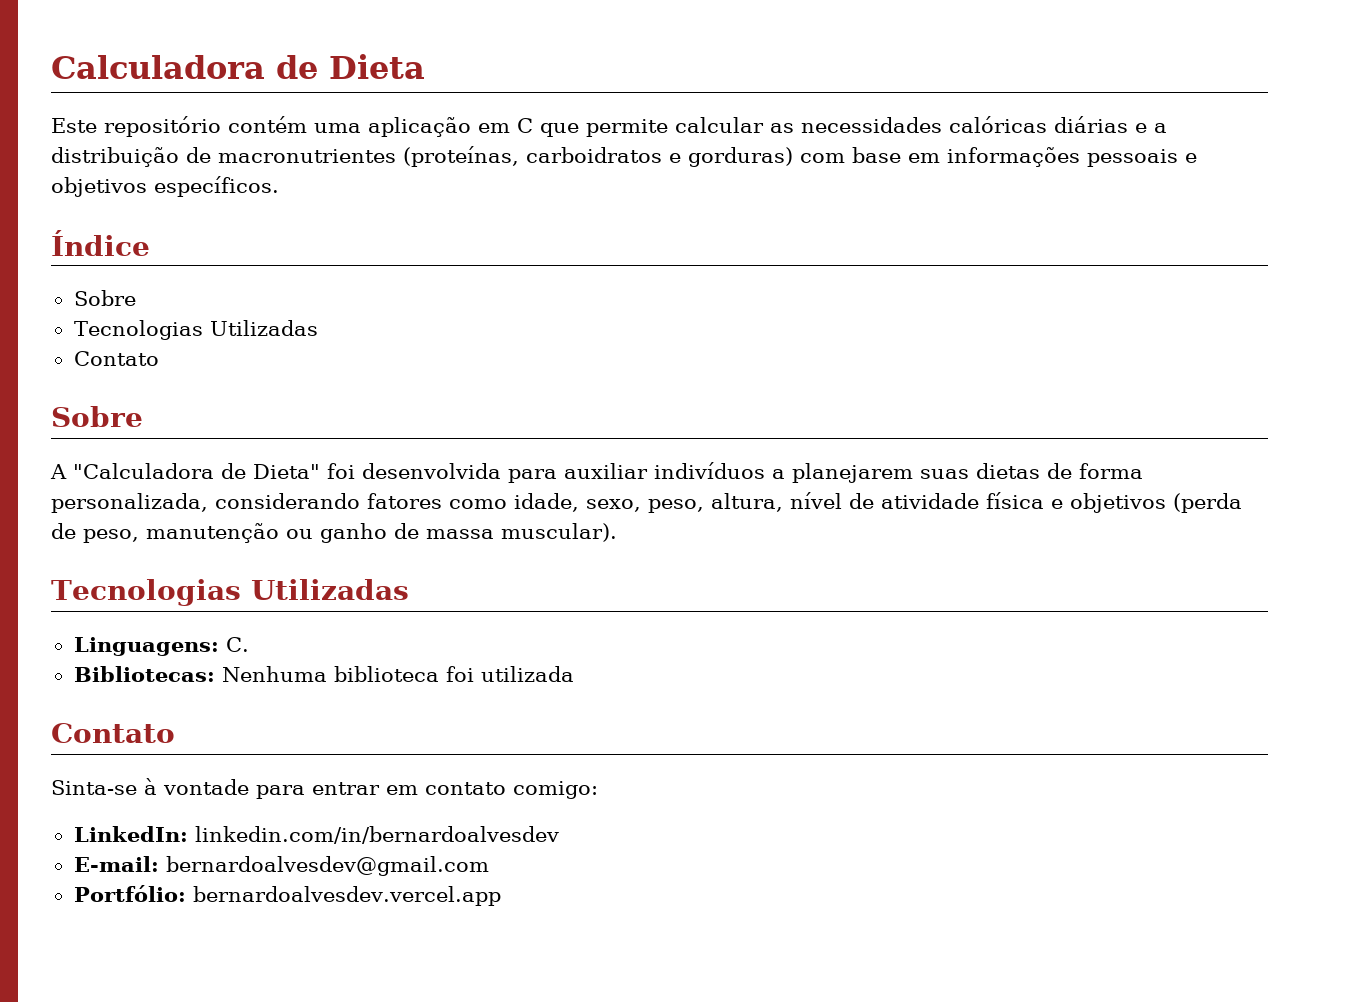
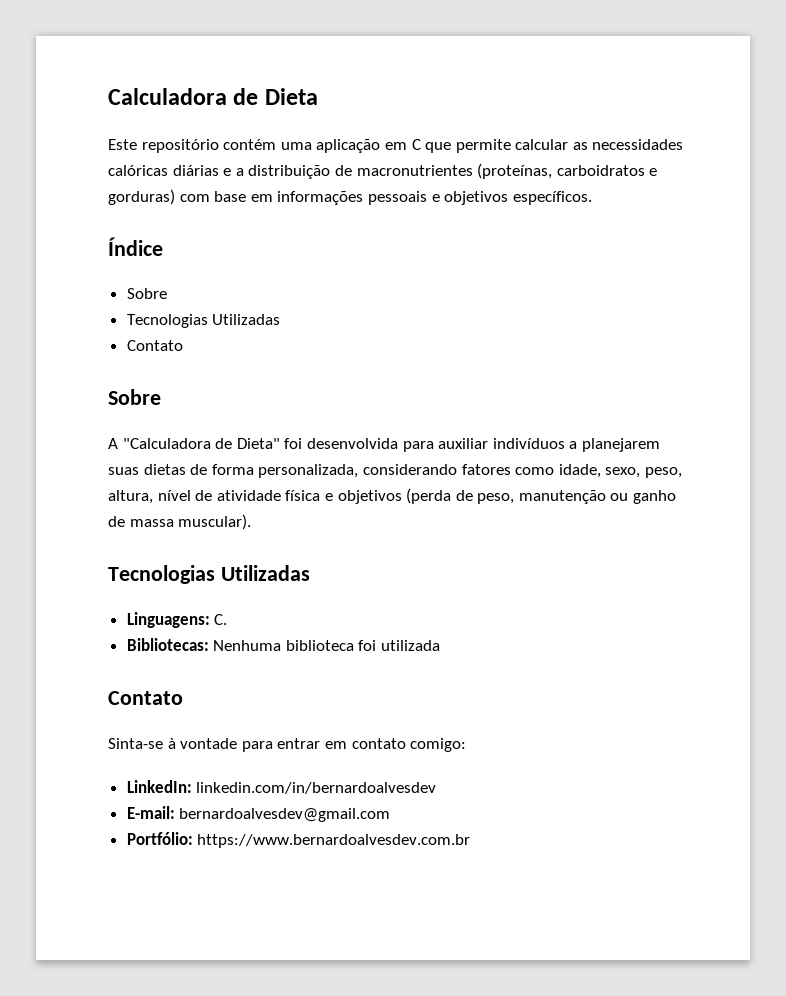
- Portfólio: bernardoalvesdev.vercel.app
+ Portfólio: https://www.bernardoalvesdev.com.br

